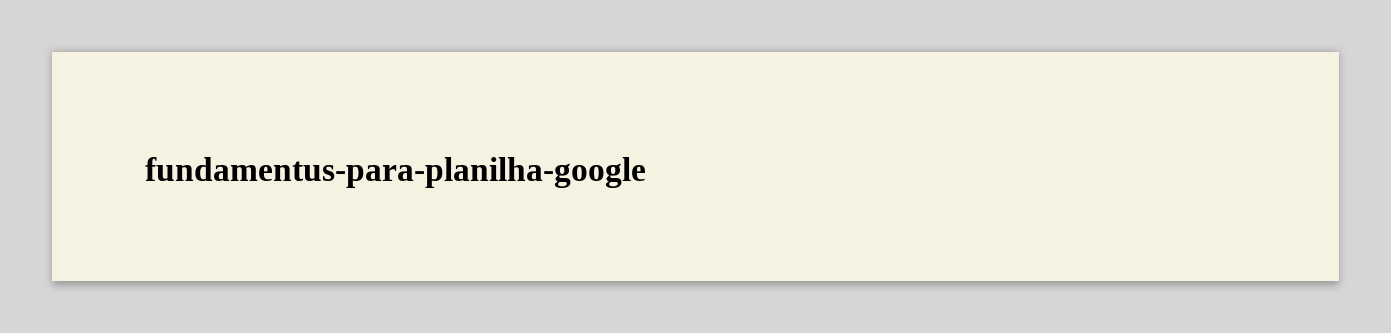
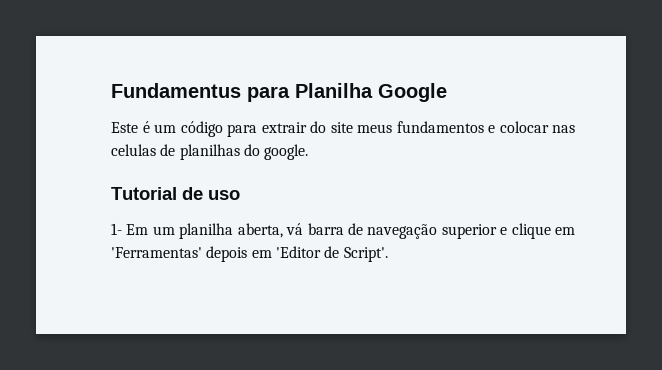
- fundamentus-para-planilha-google
+ Fundamentus para Planilha Google
+ Este é um código para extrair do site meus fundamentos e colocar nas celulas de planilhas do google.
+ Tutorial de uso
+ 1- Em um planilha aberta, vá barra de navegação superior e clique em 'Ferramentas' depois em 'Editor de Script'.

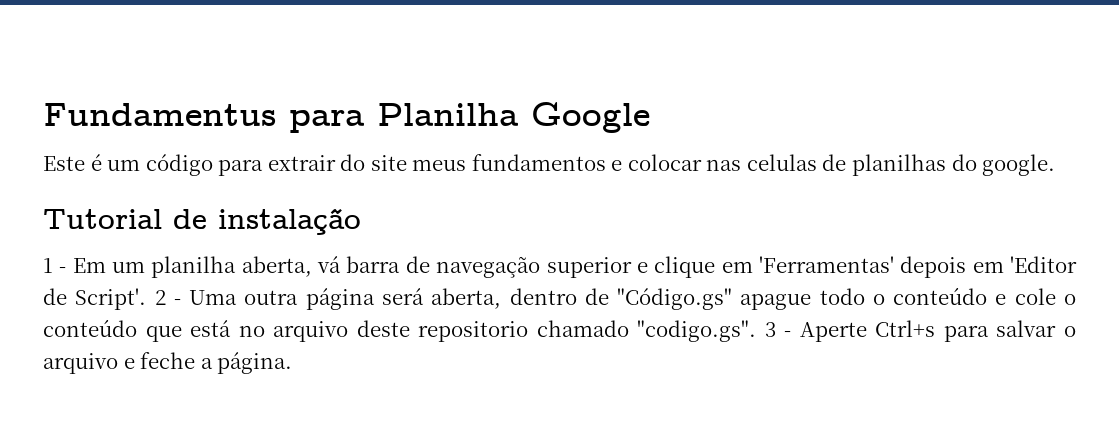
- Tutorial de uso
- 1- Em um planilha aberta, vá barra de navegação superior e clique em 'Ferramentas' depois em 'Editor de Script'.
+ Tutorial de instalação
+ 1 - Em um planilha aberta, vá barra de navegação superior e clique em 'Ferramentas' depois em 'Editor de Script'.
+ 2 - Uma outra página será aberta, dentro de "Código.gs" apague todo o conteúdo e cole o conteúdo que está no arquivo deste repositorio chamado "codigo.gs". 3 - Aperte Ctrl+s para salvar o arquivo e feche a página.

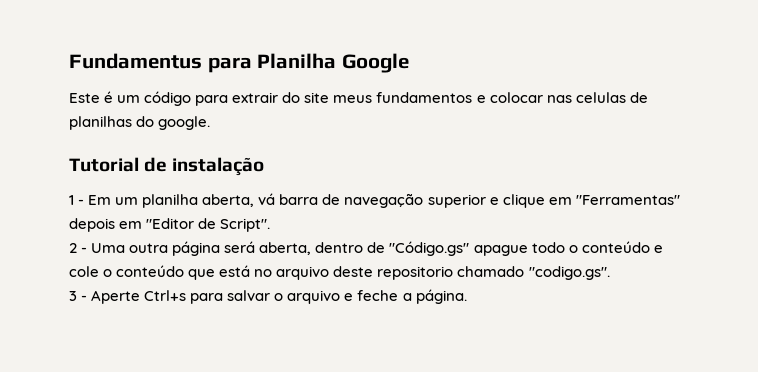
- 1 - Em um planilha aberta, vá barra de navegação superior e clique em 'Ferramentas' depois em 'Editor de Script'. 2 - Uma outra página será aberta, dentro de "Código.gs" apague todo o conteúdo e cole o conteúdo que está no arquivo deste repositorio chamado "codigo.gs". 3 - Aperte Ctrl+s para salvar o arquivo e feche a página.
+ 1 - Em um planilha aberta, vá barra de navegação superior e clique em "Ferramentas" depois em "Editor de Script".
+ 2 - Uma outra página será aberta, dentro de "Código.gs" apague todo o conteúdo e cole o conteúdo que está no arquivo deste repositorio chamado "codigo.gs".
+ 3 - Aperte Ctrl+s para salvar o arquivo e feche a página.

